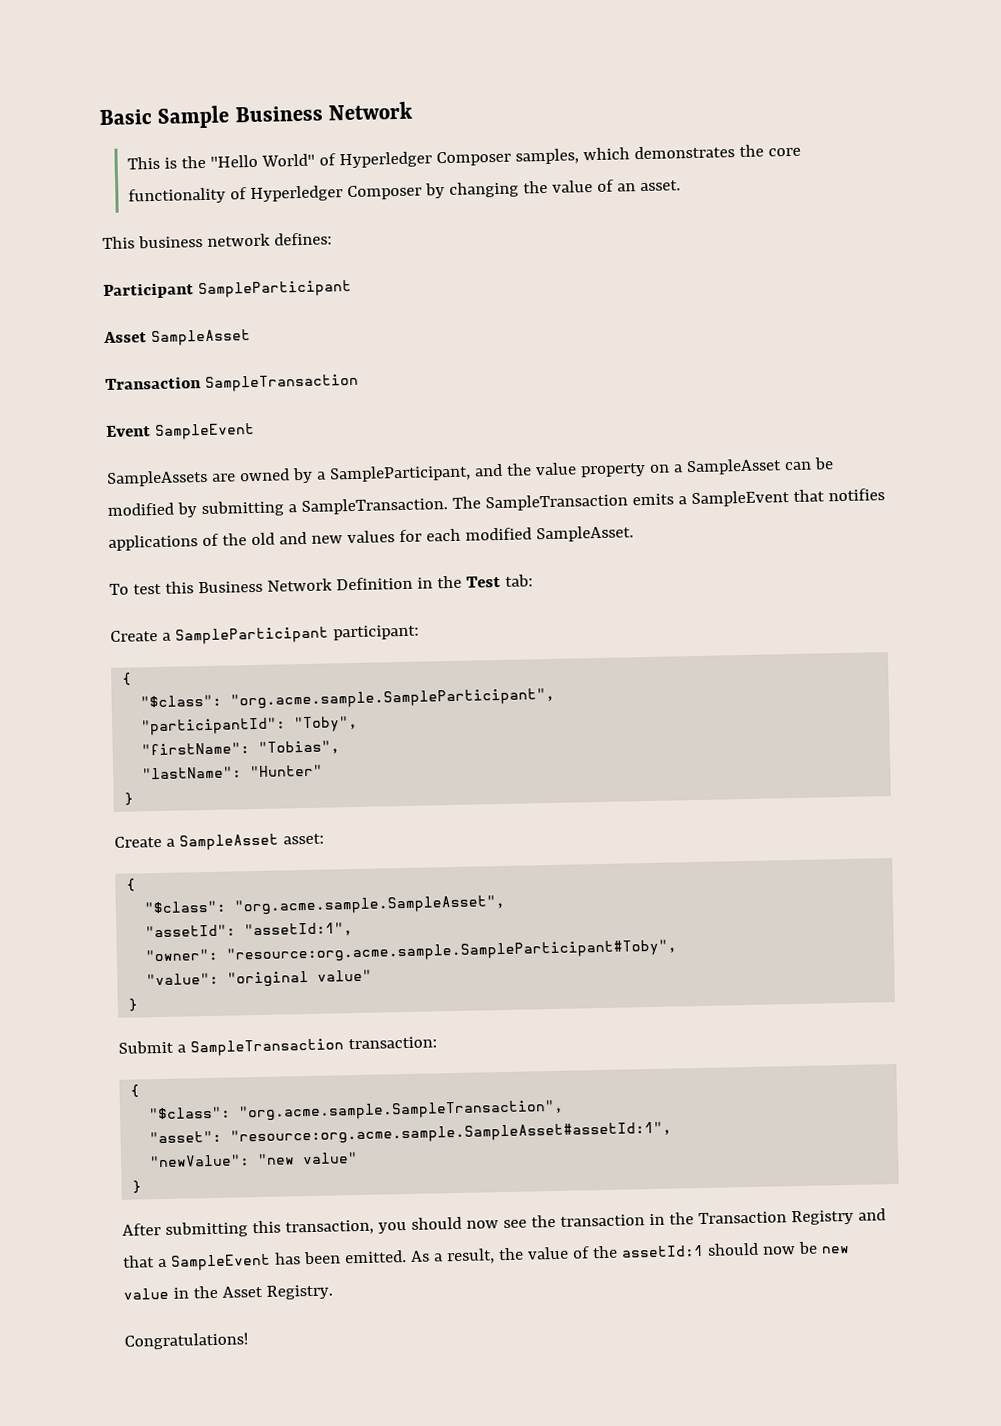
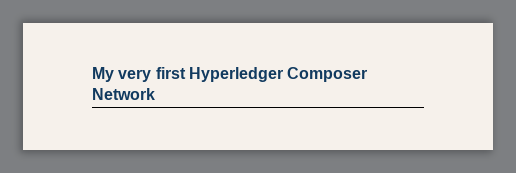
- Basic Sample Business Network
- This is the "Hello World" of Hyperledger Composer samples, which demonstrates the core functionality of Hyperledger Composer by changing the value of an asset.
- This business network defines:
- Participant SampleParticipant
- Asset SampleAsset
- Transaction SampleTransaction
- Event SampleEvent
- SampleAssets are owned by a SampleParticipant, and the value property on a SampleAsset can be modified by submitting a SampleTransaction. The SampleTransaction emits a SampleEvent that notifies applications of the old and new values for each modified SampleAsset.
- To test this Business Network Definition in the Test tab:
- Create a SampleParticipant participant:
- {
- "$class": "org.acme.sample.SampleParticipant",
- "participantId": "Toby",
- "firstName": "Tobias",
- "lastName": "Hunter"
- }
- Create a SampleAsset asset:
- {
- "$class": "org.acme.sample.SampleAsset",
- "assetId": "assetId:1",
- "owner": "resource:org.acme.sample.SampleParticipant#Toby",
- "value": "original value"
- }
- Submit a SampleTransaction transaction:
- {
- "$class": "org.acme.sample.SampleTransaction",
- "asset": "resource:org.acme.sample.SampleAsset#assetId:1",
- "newValue": "new value"
- }
- After submitting this transaction, you should now see the transaction in the Transaction Registry and that a SampleEvent has been emitted. As a result, the value of the assetId:1 should now be new value in the Asset Registry.
- Congratulations!
+ My very first Hyperledger Composer Network

